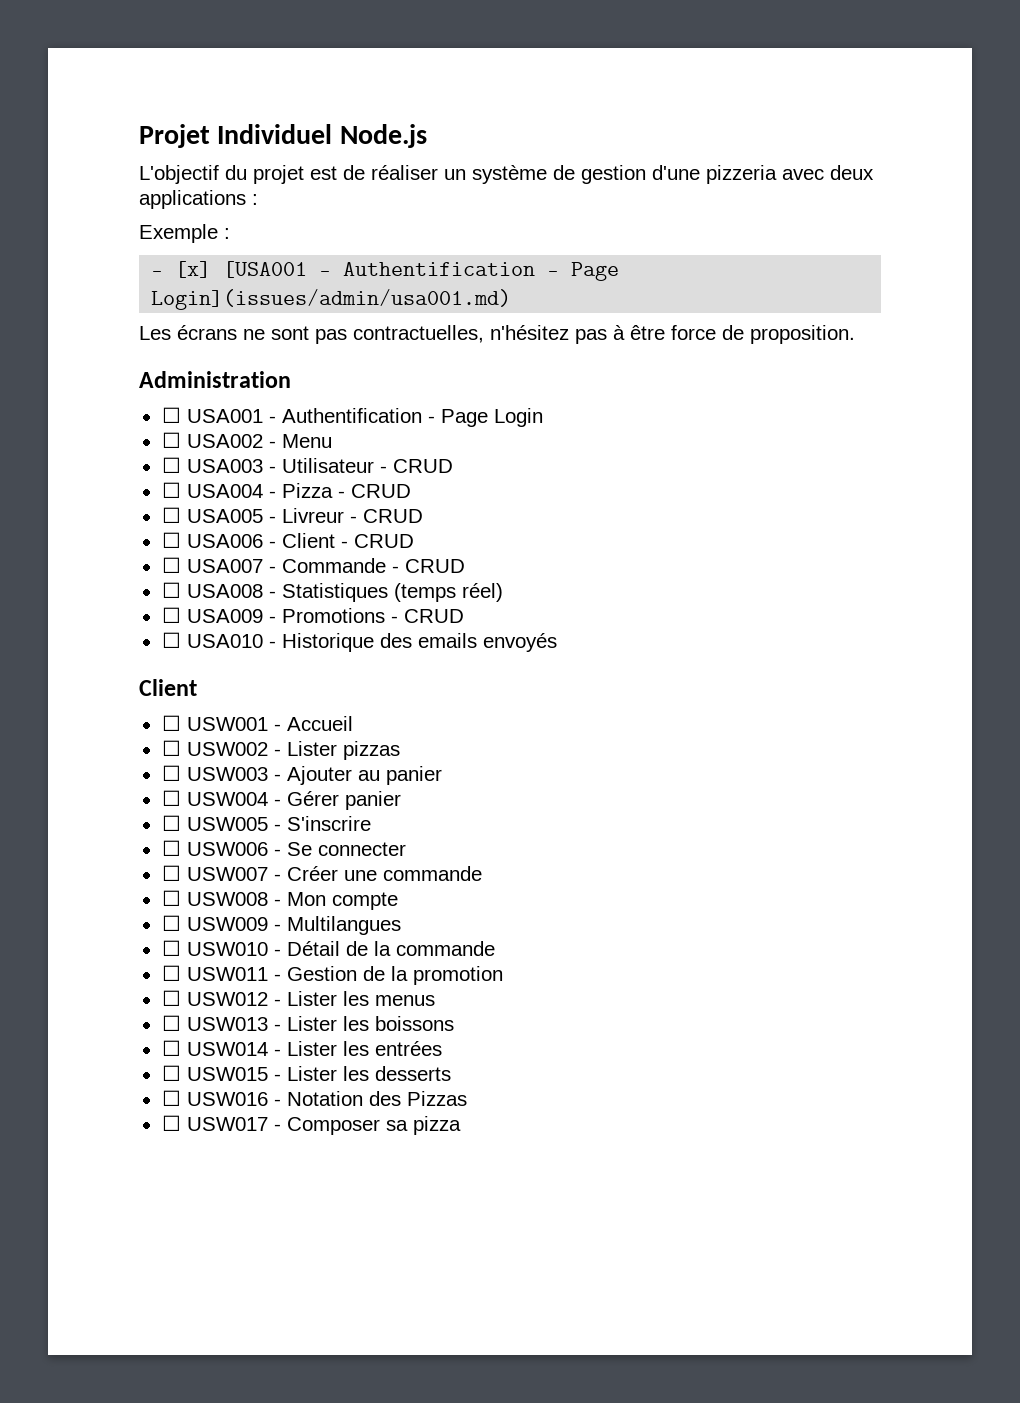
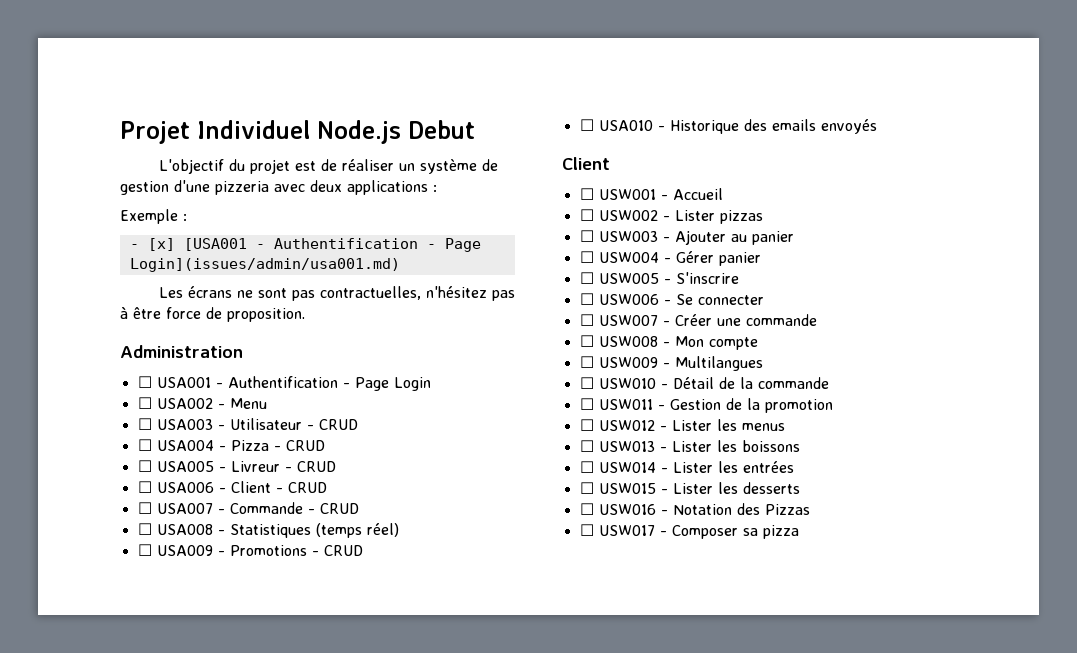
- Projet Individuel Node.js
+ Projet Individuel Node.js Debut

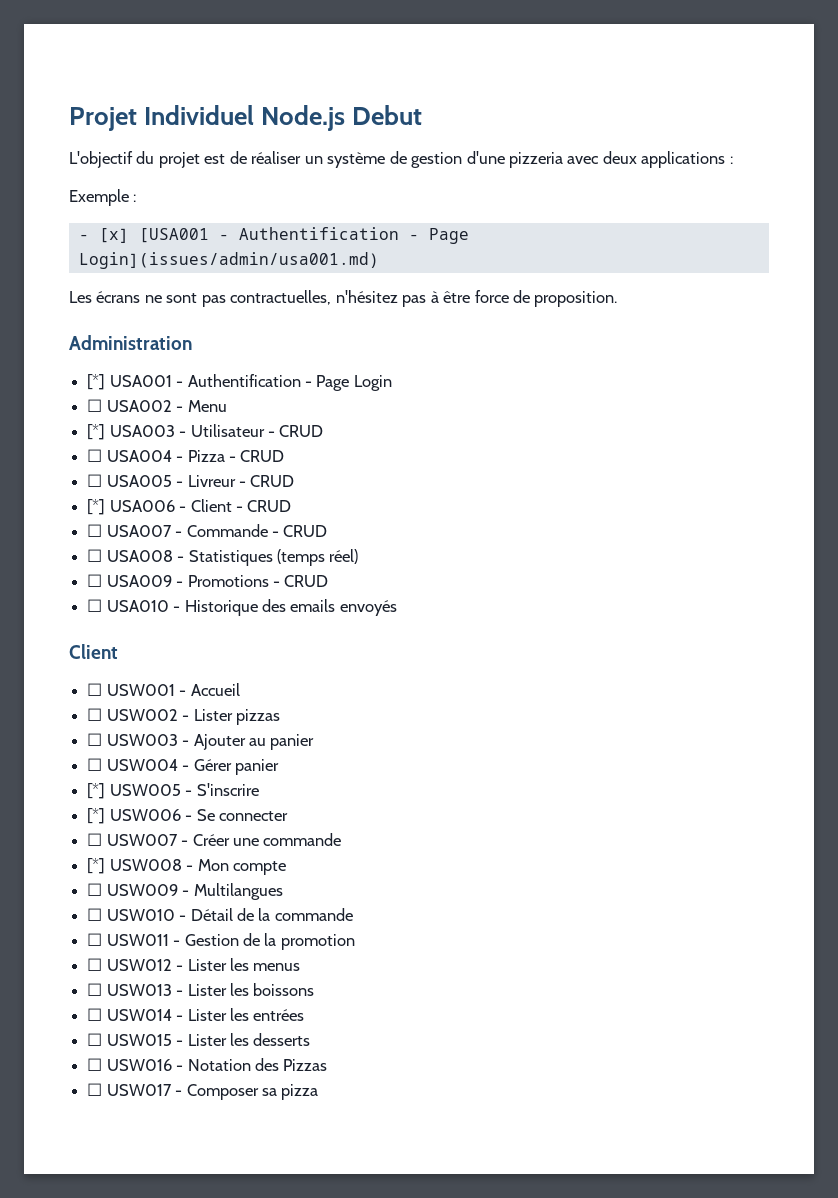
- ☐ USA001 - Authentification - Page Login
+ [*] USA001 - Authentification - Page Login
- ☐ USA003 - Utilisateur - CRUD
+ [*] USA003 - Utilisateur - CRUD
- ☐ USA006 - Client - CRUD
+ [*] USA006 - Client - CRUD
- ☐ USW005 - S'inscrire
+ [*] USW005 - S'inscrire
- ☐ USW006 - Se connecter
+ [*] USW006 - Se connecter
- ☐ USW008 - Mon compte
+ [*] USW008 - Mon compte

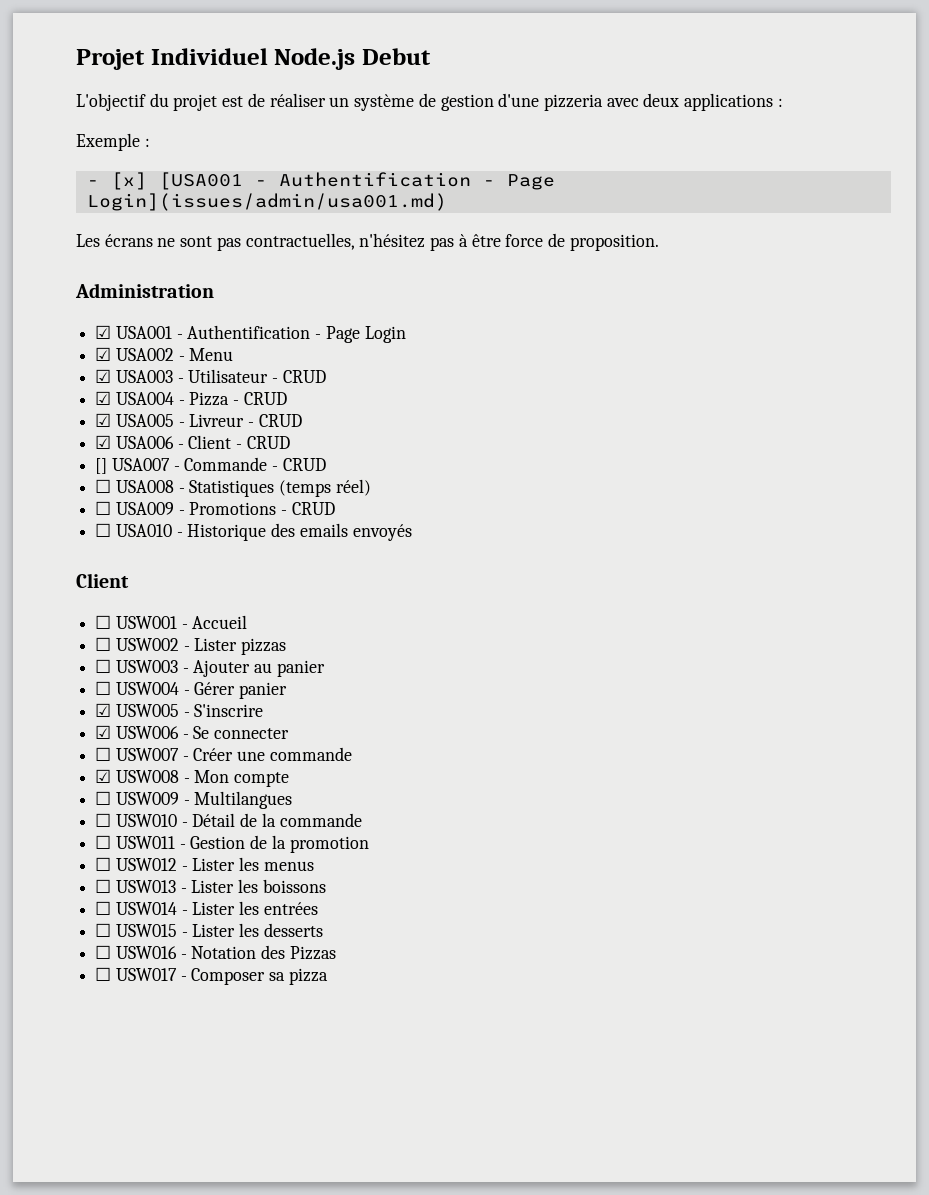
- [*] USA001 - Authentification - Page Login
+ ☑ USA001 - Authentification - Page Login
- ☐ USA002 - Menu
+ ☑ USA002 - Menu
- [*] USA003 - Utilisateur - CRUD
+ ☑ USA003 - Utilisateur - CRUD
- ☐ USA004 - Pizza - CRUD
+ ☑ USA004 - Pizza - CRUD
- ☐ USA005 - Livreur - CRUD
+ ☑ USA005 - Livreur - CRUD
- [*] USA006 - Client - CRUD
+ ☑ USA006 - Client - CRUD
- ☐ USA007 - Commande - CRUD
+ [] USA007 - Commande - CRUD
- [*] USW005 - S'inscrire
+ ☑ USW005 - S'inscrire
- [*] USW006 - Se connecter
+ ☑ USW006 - Se connecter
- [*] USW008 - Mon compte
+ ☑ USW008 - Mon compte

